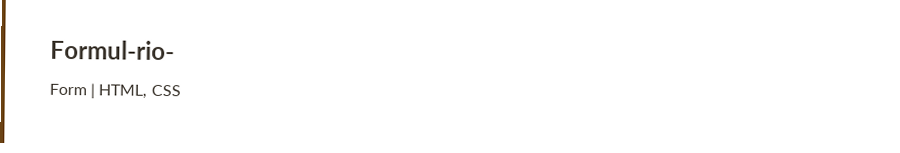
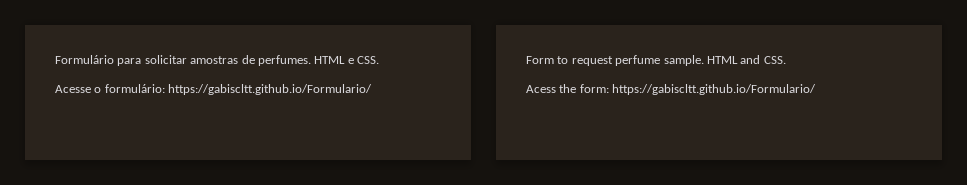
- Formul-rio-
- Form | HTML, CSS
+ Formulário para solicitar amostras de perfumes. HTML e CSS.
+ Acesse o formulário: https://gabiscltt.github.io/Formulario/
+ Form to request perfume sample. HTML and CSS.
+ Acess the form: https://gabiscltt.github.io/Formulario/

